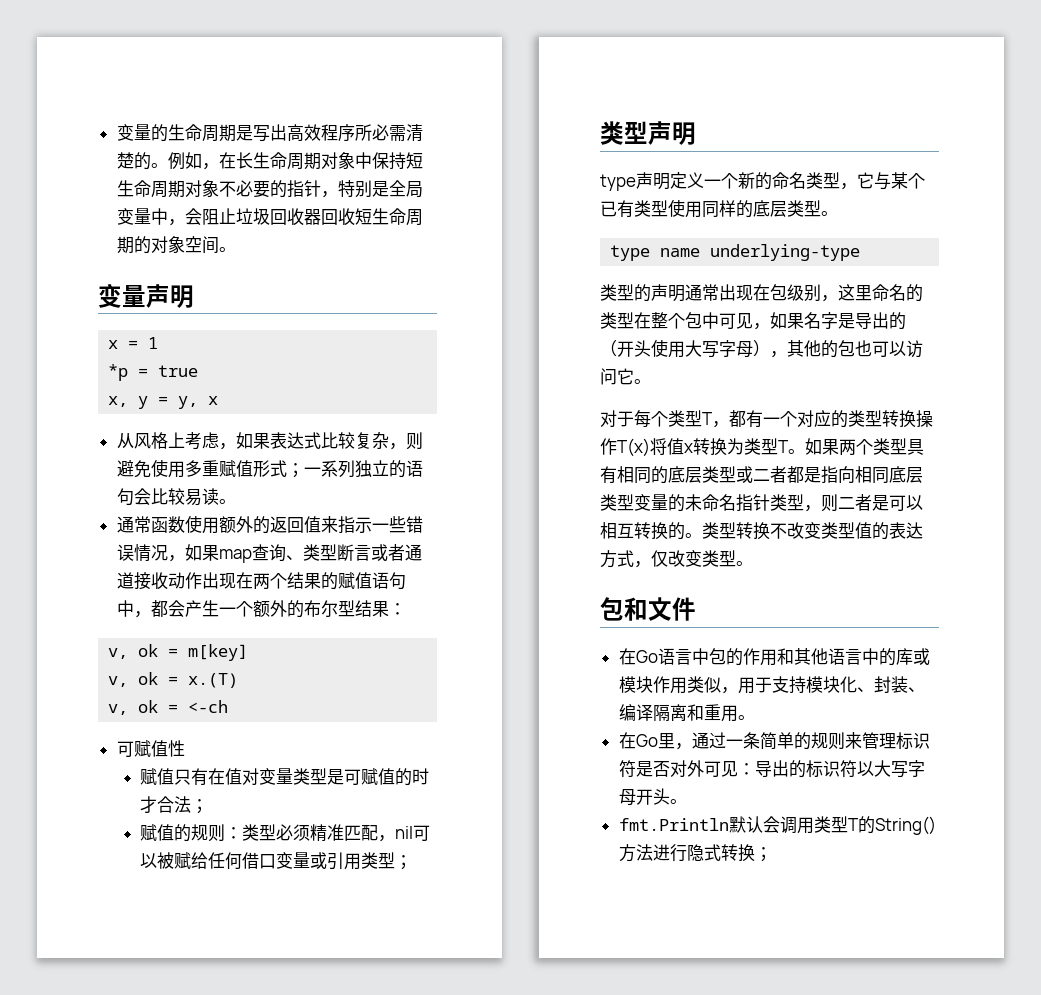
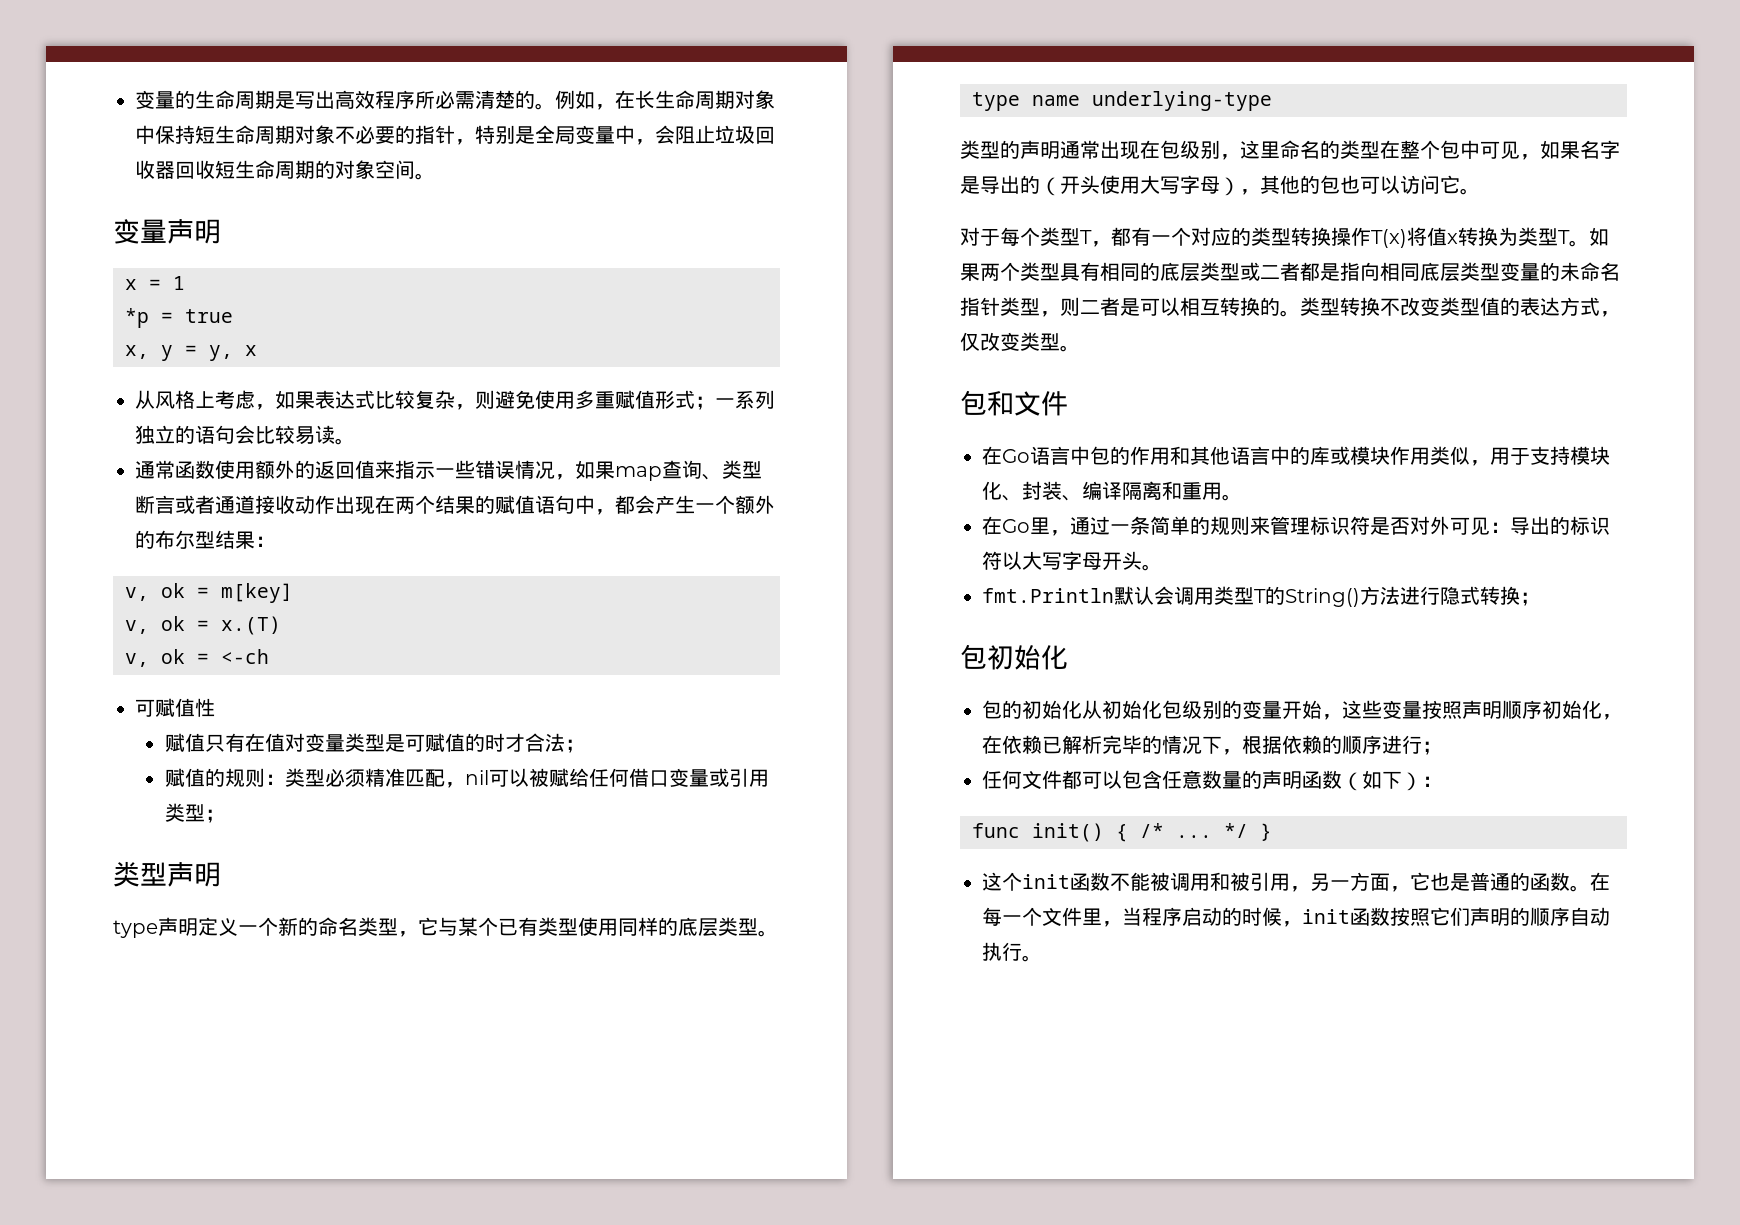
+ 包初始化
+ 包的初始化从初始化包级别的变量开始，这些变量按照声明顺序初始化，在依赖已解析完毕的情况下，根据依赖的顺序进行；
+ 任何文件都可以包含任意数量的声明函数（如下）：
+ func init() { /* ... */ }
+ 这个init函数不能被调用和被引用，另一方面，它也是普通的函数。在每一个文件里，当程序启动的时候，init函数按照它们声明的顺序自动执行。

